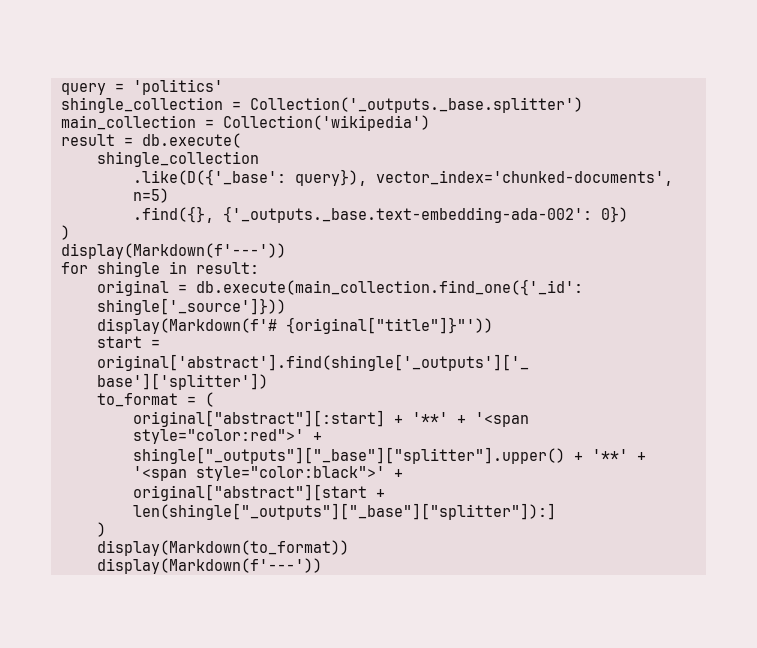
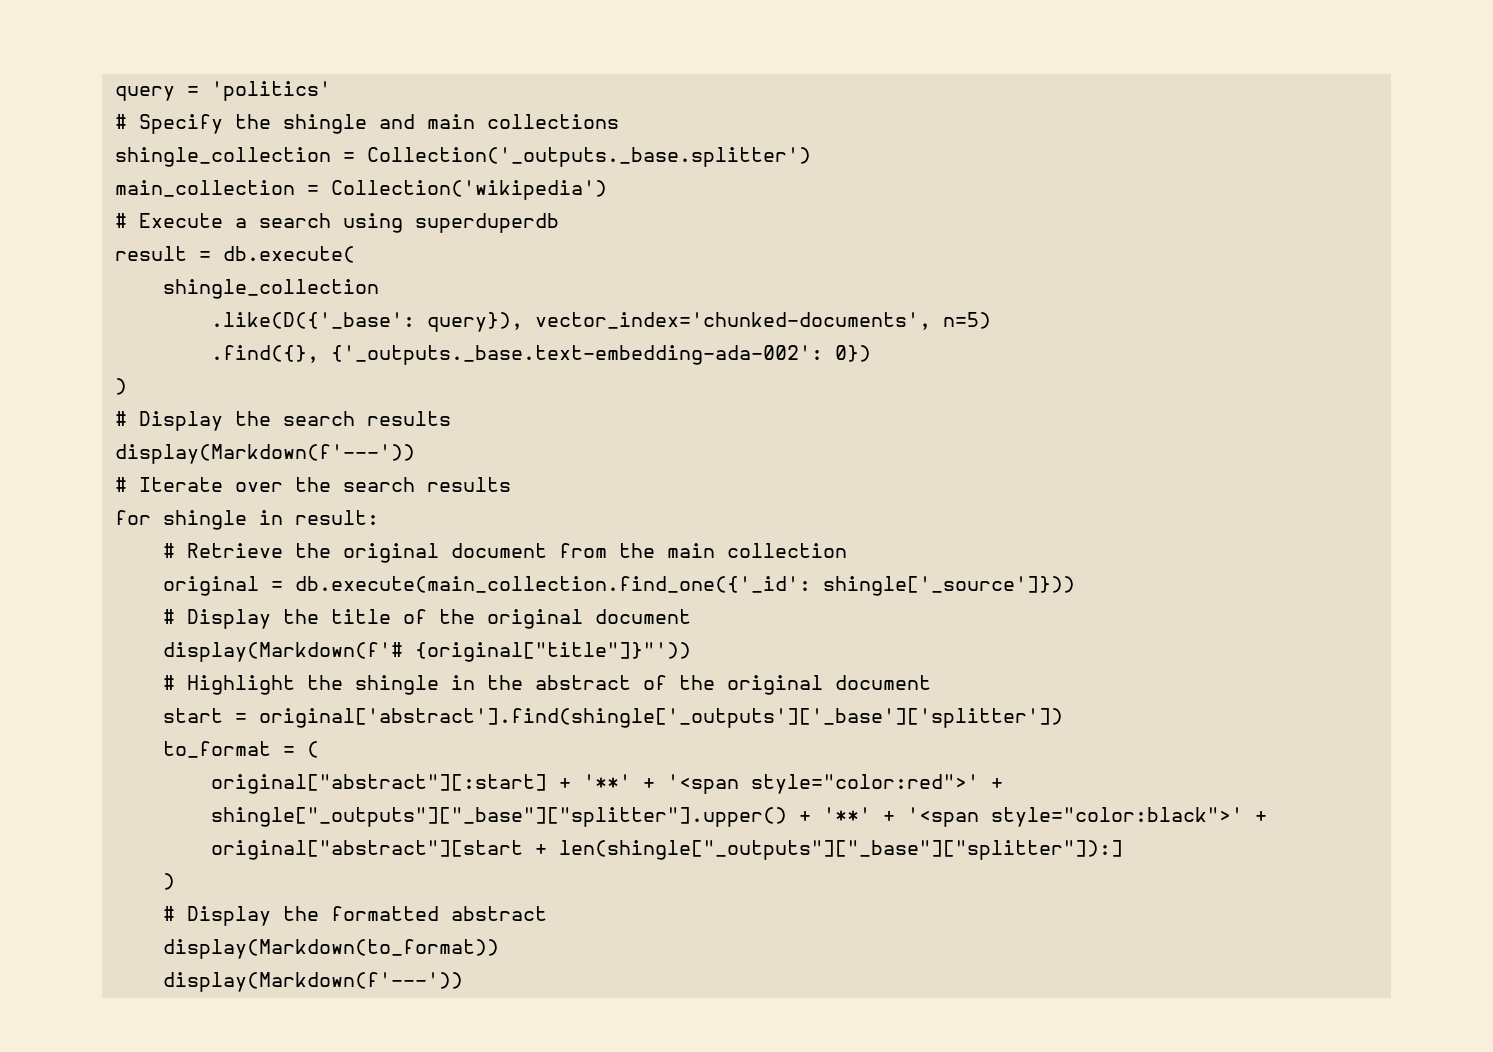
+ # Specify the shingle and main collections
+ # Execute a search using superduperdb
  .find({}, {'_outputs._base.text-embedding-ada-002': 0})
  )
+ # Display the search results
  display(Markdown(f'---'))
+ # Iterate over the search results
  for shingle in result:
+ # Retrieve the original document from the main collection
  original = db.execute(main_collection.find_one({'_id': shingle['_source']}))
+ # Display the title of the original document
  display(Markdown(f'# {original["title"]}"'))
+ # Highlight the shingle in the abstract of the original document
+ # Display the formatted abstract

